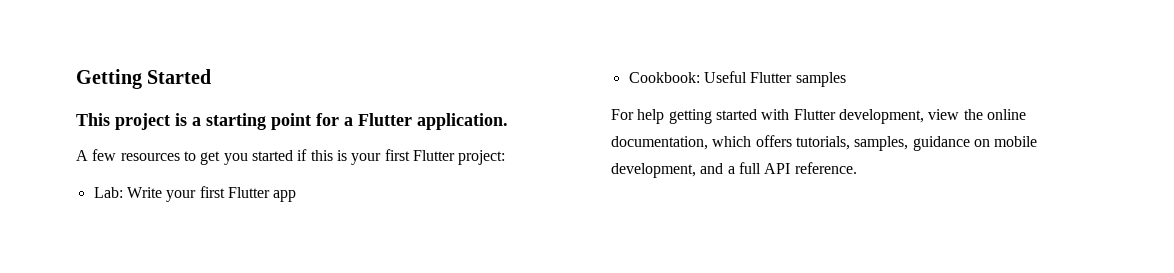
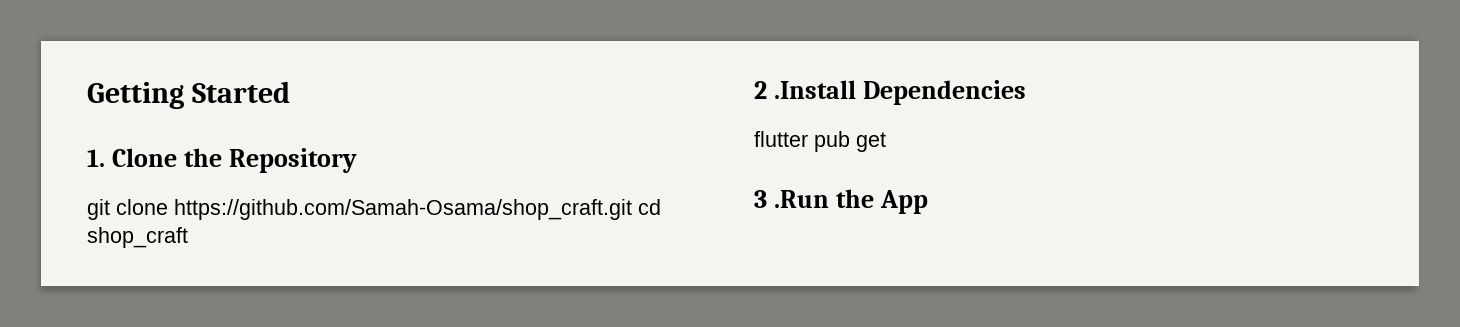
- This project is a starting point for a Flutter application.
- A few resources to get you started if this is your first Flutter project:
- Lab: Write your first Flutter app
- Cookbook: Useful Flutter samples
- For help getting started with Flutter development, view the online documentation, which offers tutorials, samples, guidance on mobile development, and a full API reference.
+ 1. Clone the Repository
+ git clone https://github.com/Samah-Osama/shop_craft.git cd shop_craft
+ 2 .Install Dependencies
+ flutter pub get
+ 3 .Run the App

